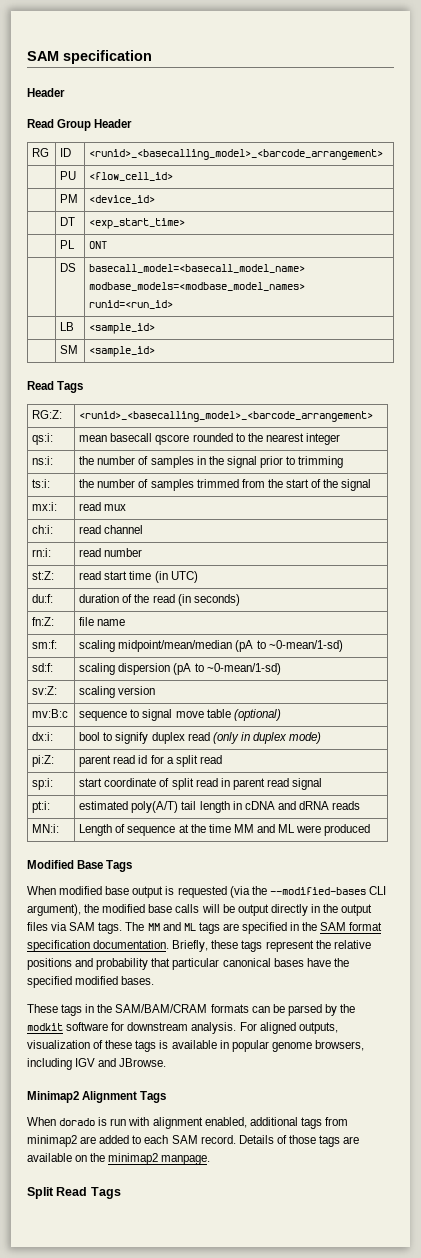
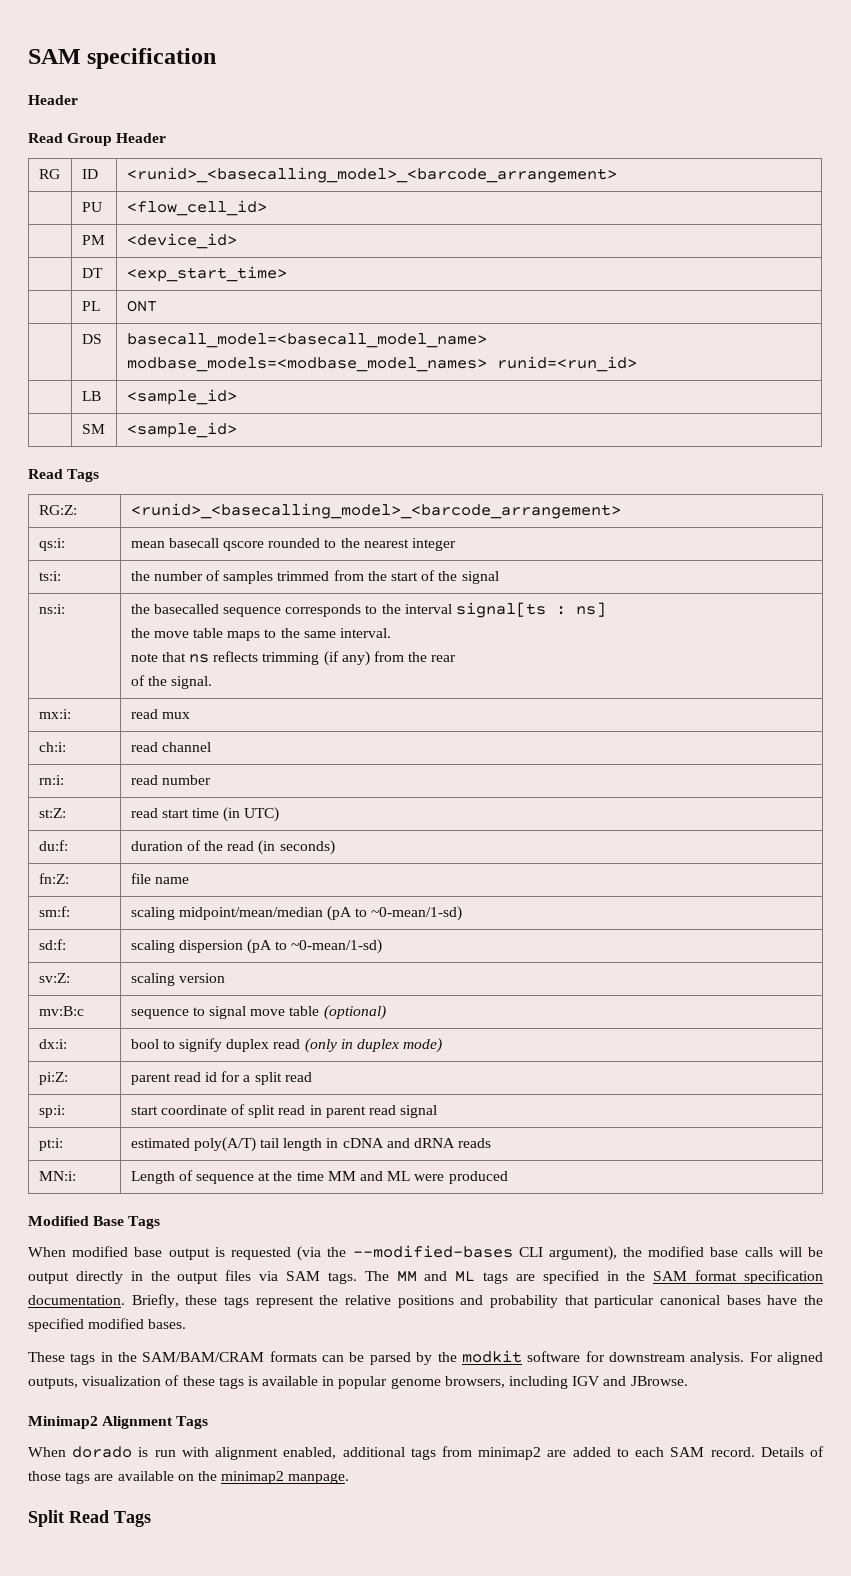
- ns:i: | the number of samples in the signal prior to trimming
+ ns:i: | the basecalled sequence corresponds to the interval signal[ts : ns]
+ the move table maps to the same interval.
+ note that ns reflects trimming (if any) from the rear
+ of the signal.

